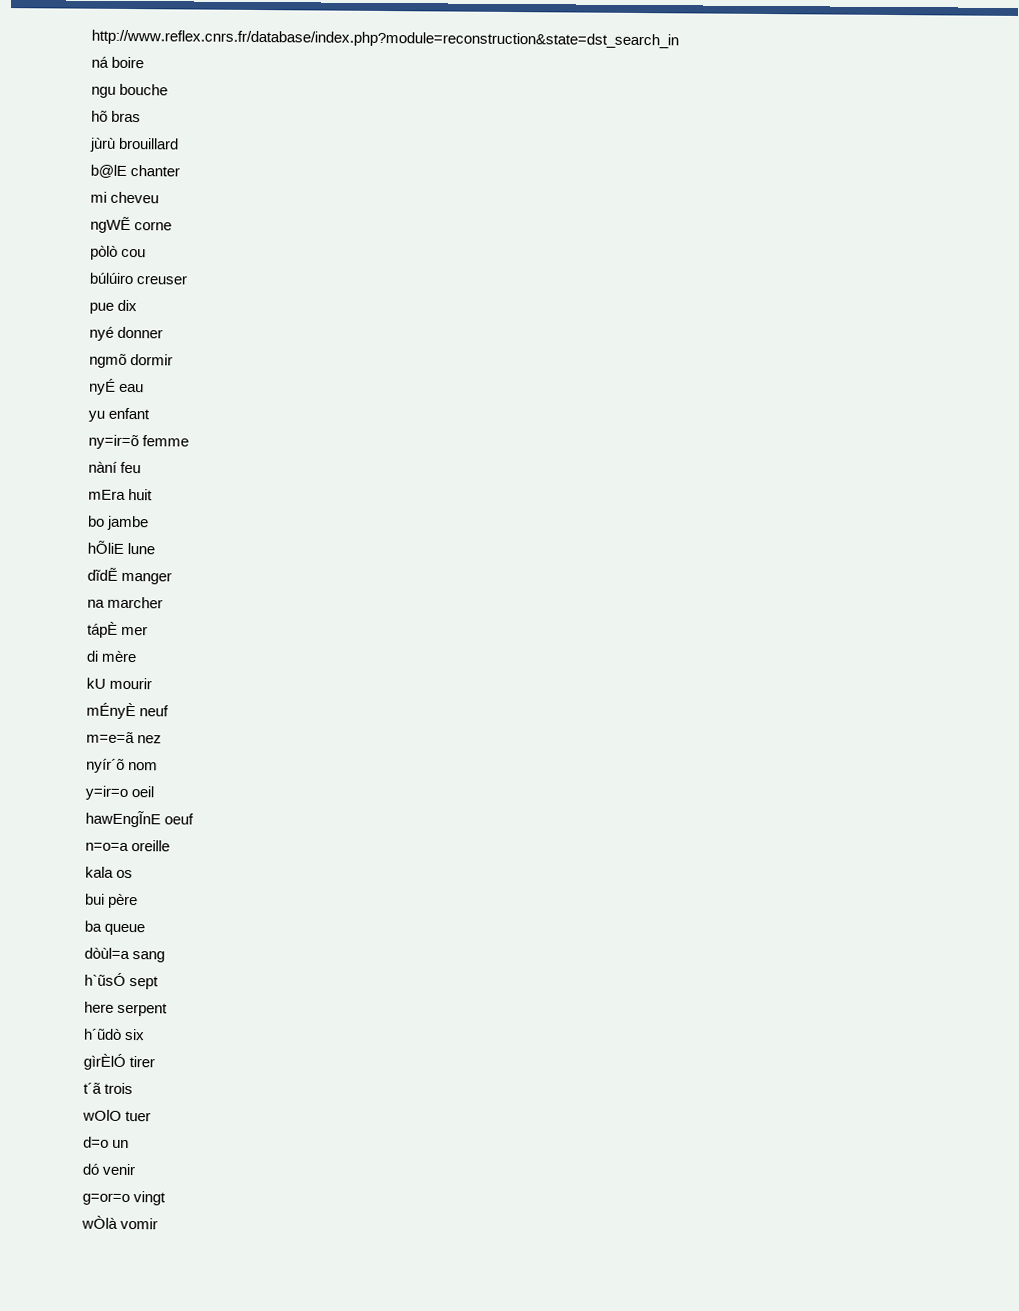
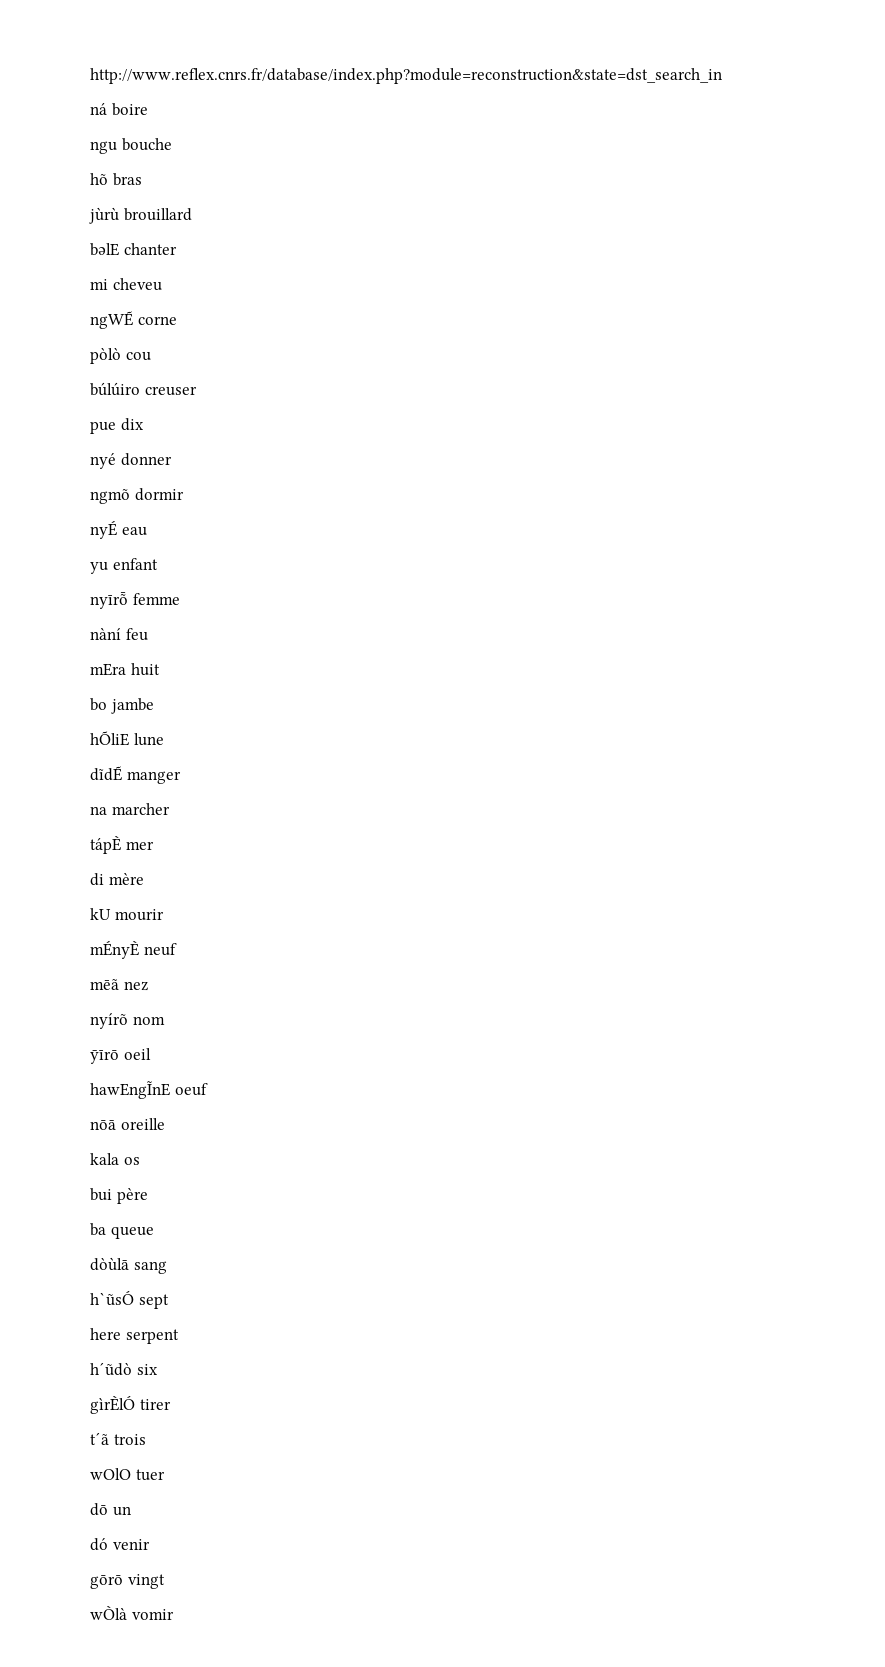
- b@lE chanter
+ bəlE chanter
- ny=ir=õ femme
+ nyīrȭ femme
- m=e=ã nez
+ mēã nez
- nyír´õ nom
+ nyírõ nom
- y=ir=o oeil
+ ȳīrō oeil
- n=o=a oreille
+ nōā oreille
- dòùl=a sang
+ dòùlā sang
- d=o un
+ dō un
- g=or=o vingt
+ gōrō vingt

